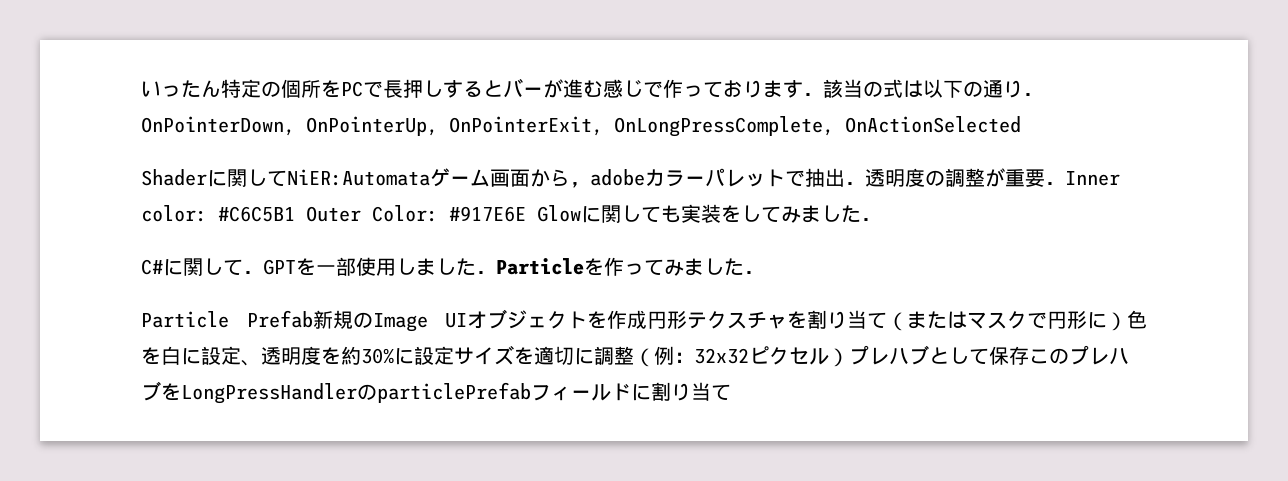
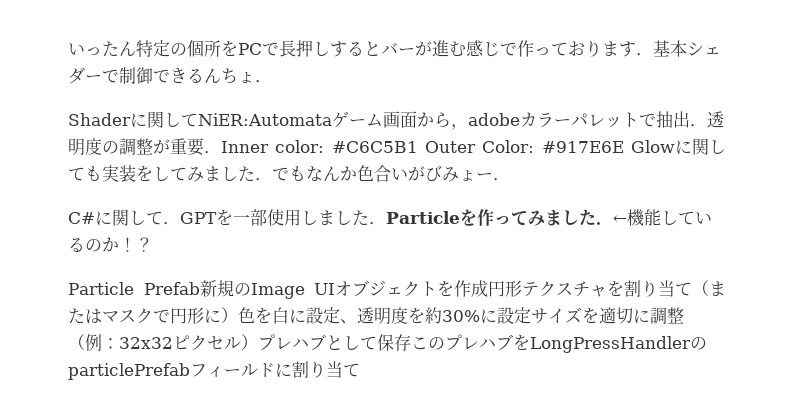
- いったん特定の個所をPCで長押しするとバーが進む感じで作っております．該当の式は以下の通り．OnPointerDown, OnPointerUp, OnPointerExit, OnLongPressComplete, OnActionSelected
+ いったん特定の個所をPCで長押しするとバーが進む感じで作っております．基本シェダーで制御できるんちょ．
- Shaderに関してNiER:Automataゲーム画面から，adobeカラーパレットで抽出．透明度の調整が重要．Inner color: #C6C5B1 Outer Color: #917E6E Glowに関しても実装をしてみました．
+ Shaderに関してNiER:Automataゲーム画面から，adobeカラーパレットで抽出．透明度の調整が重要．Inner color: #C6C5B1 Outer Color: #917E6E Glowに関しても実装をしてみました．でもなんか色合いがびみょー．
- C#に関して．GPTを一部使用しました．Particleを作ってみました．
+ C#に関して．GPTを一部使用しました．Particleを作ってみました．←機能しているのか！？

